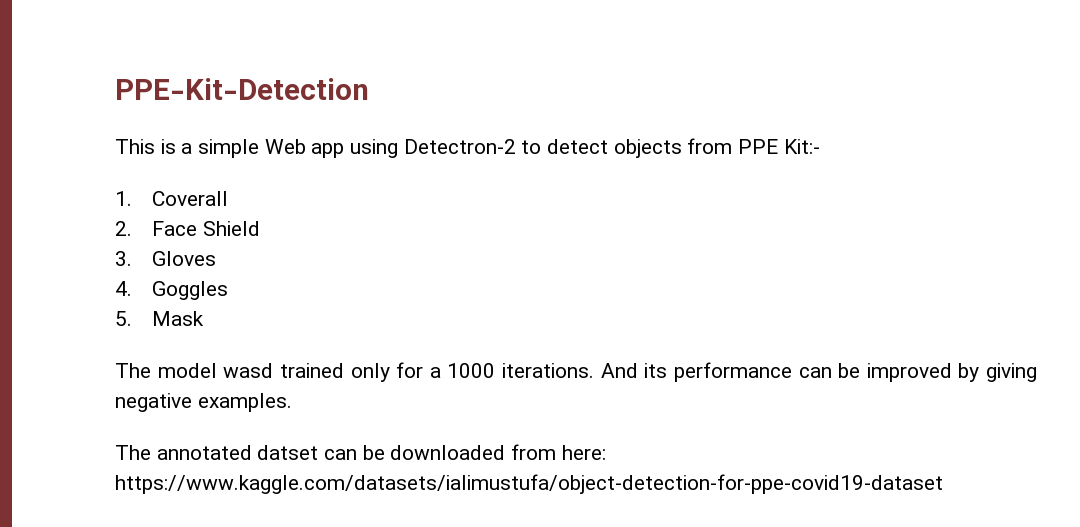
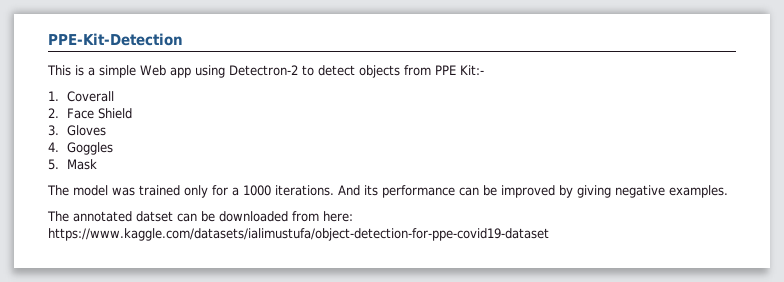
- The model wasd trained only for a 1000 iterations.
+ The model was trained only for a 1000 iterations.

